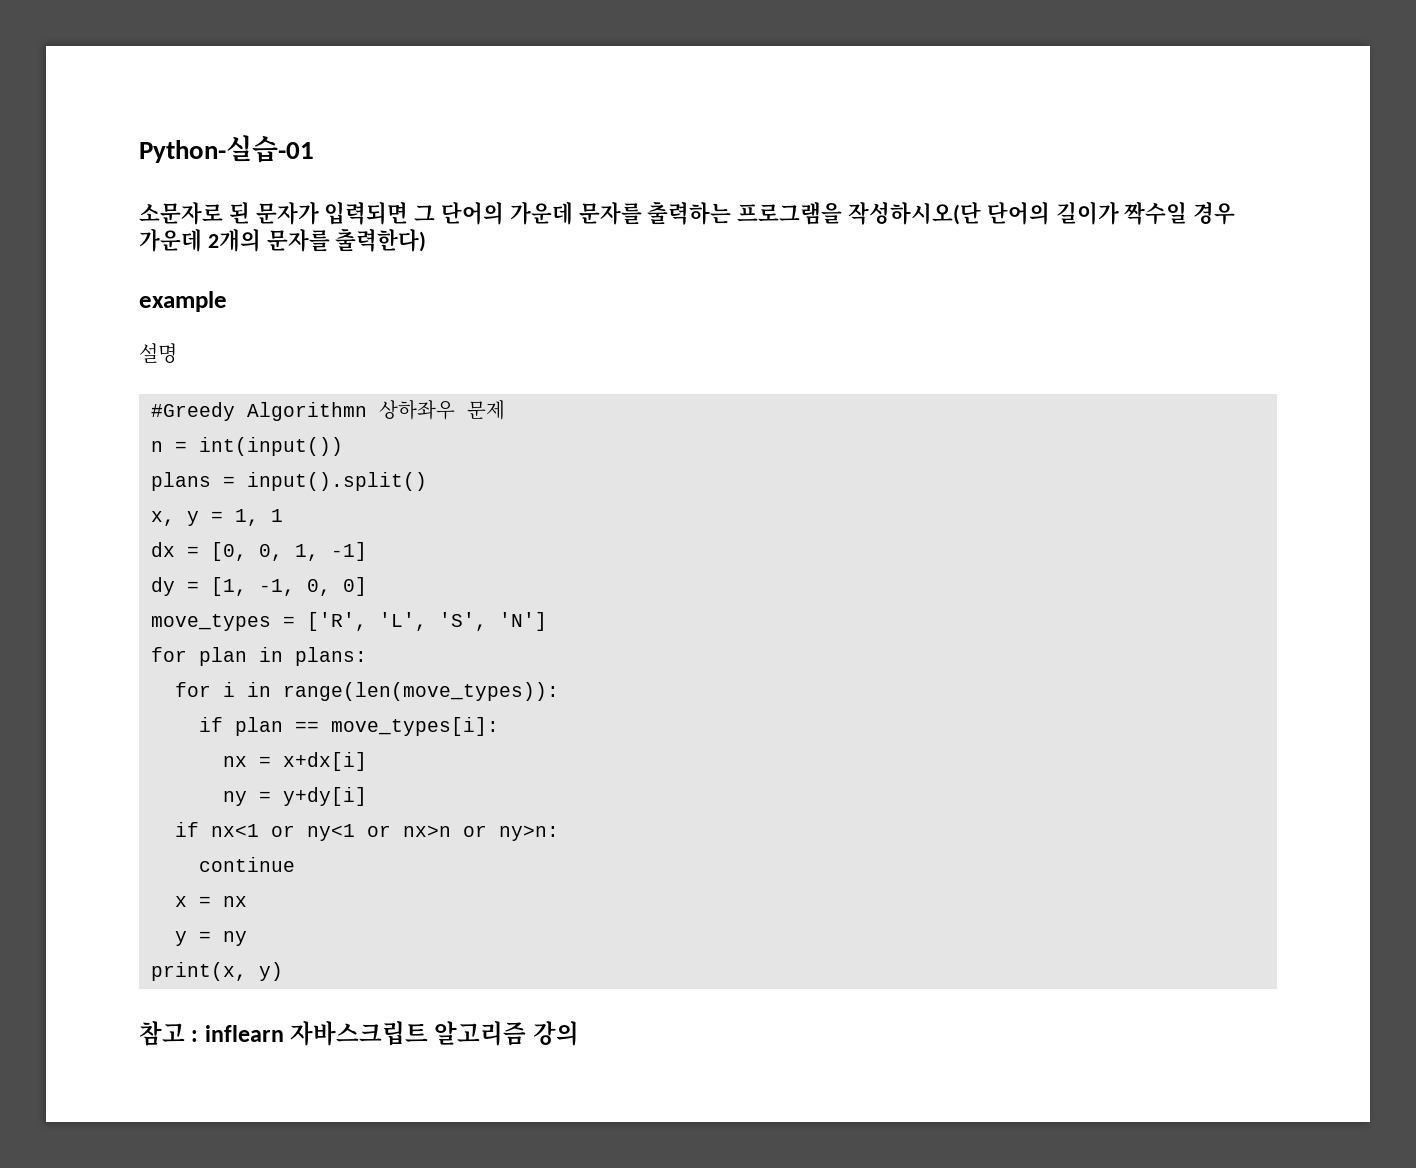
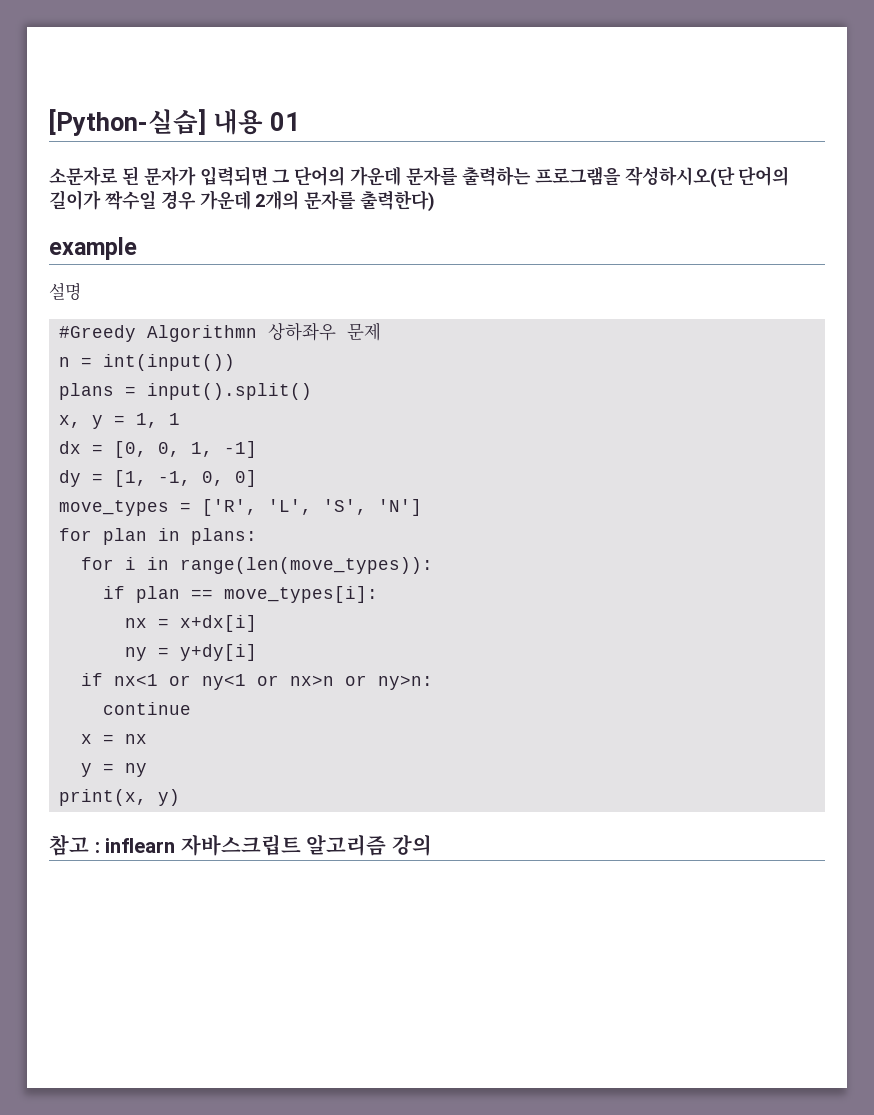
- Python-실습-01
+ [Python-실습] 내용 01

